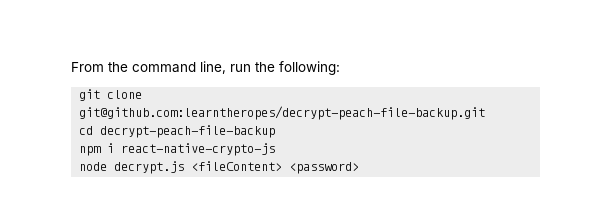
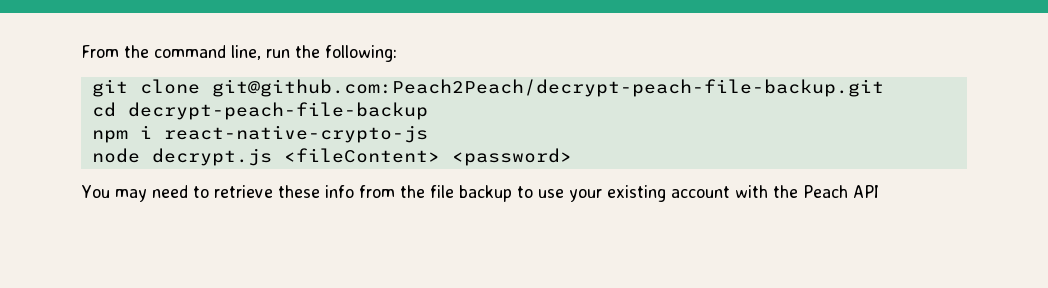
- git clone git@github.com:learntheropes/decrypt-peach-file-backup.git
+ git clone git@github.com:Peach2Peach/decrypt-peach-file-backup.git
+ You may need to retrieve these info from the file backup to use your existing account with the Peach API

